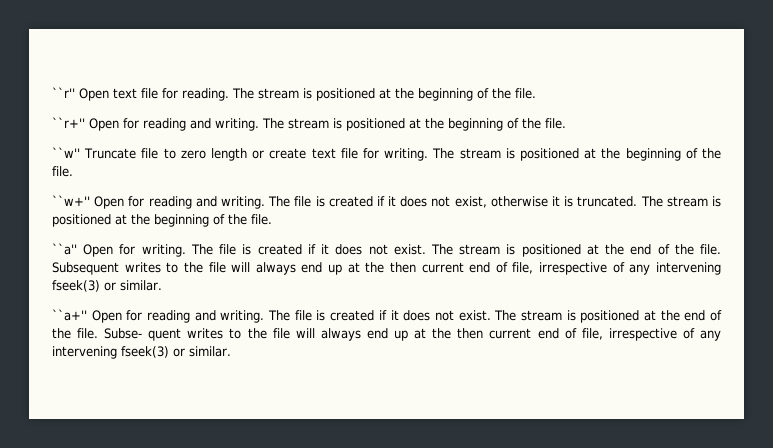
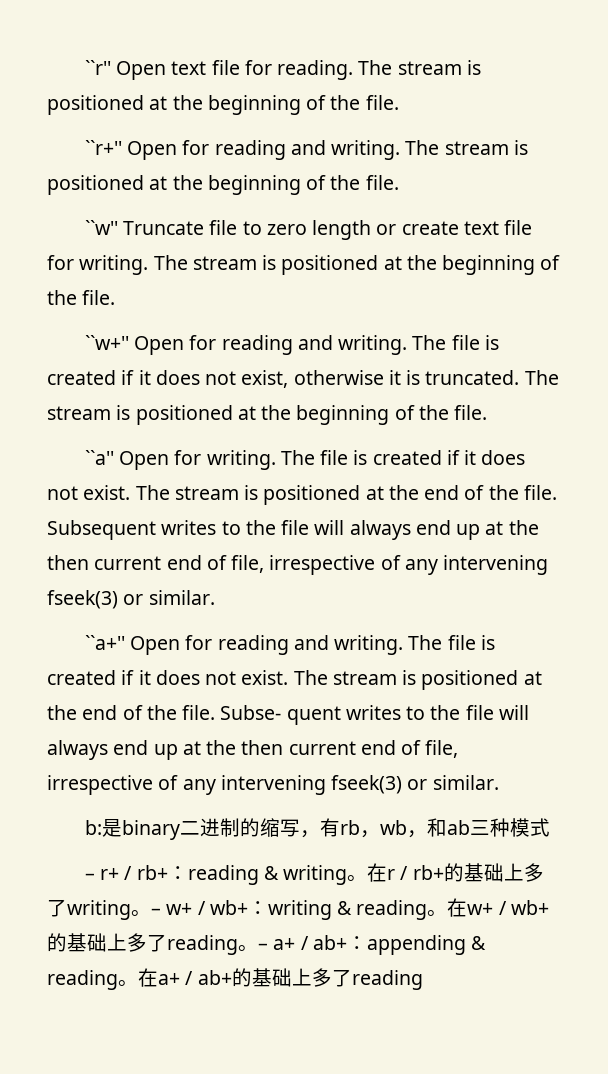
+ b:是binary二进制的缩写，有rb，wb，和ab三种模式
+ – r+ / rb+：reading & writing。在r / rb+的基础上多了writing。– w+ / wb+：writing & reading。在w+ / wb+的基础上多了reading。– a+ / ab+：appending & reading。在a+ / ab+的基础上多了reading

